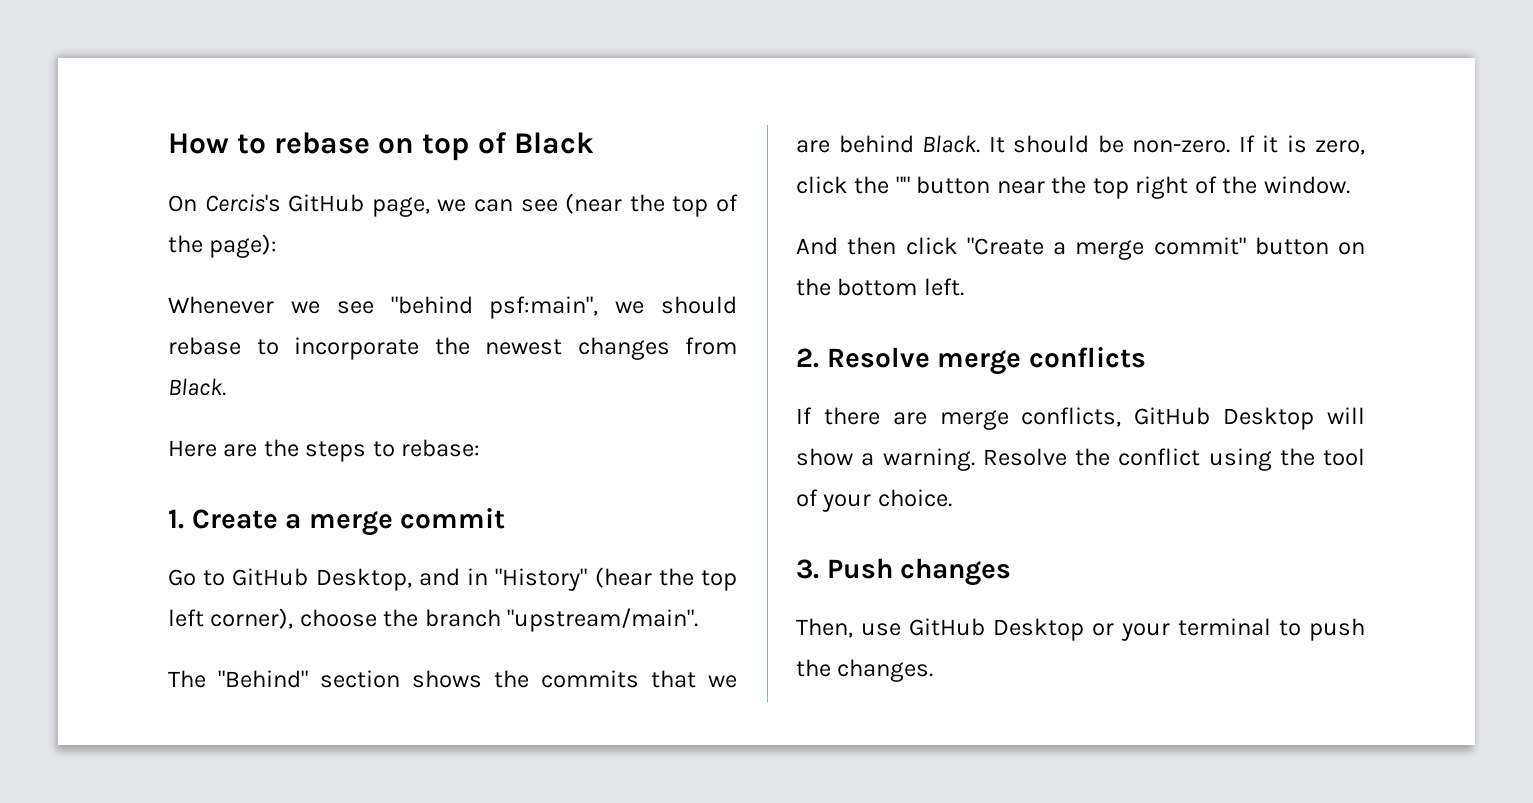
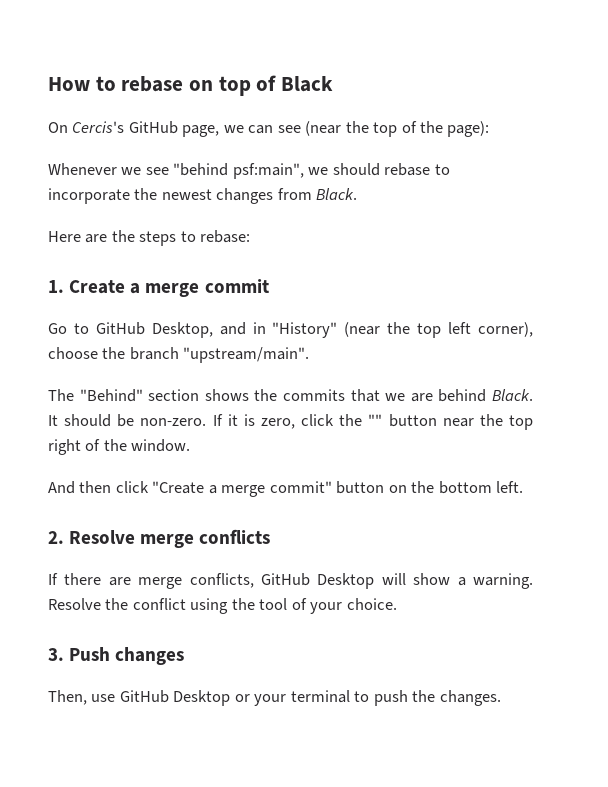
- Go to GitHub Desktop, and in "History" (hear the top left corner), choose the branch "upstream/main".
+ Go to GitHub Desktop, and in "History" (near the top left corner), choose the branch "upstream/main".

